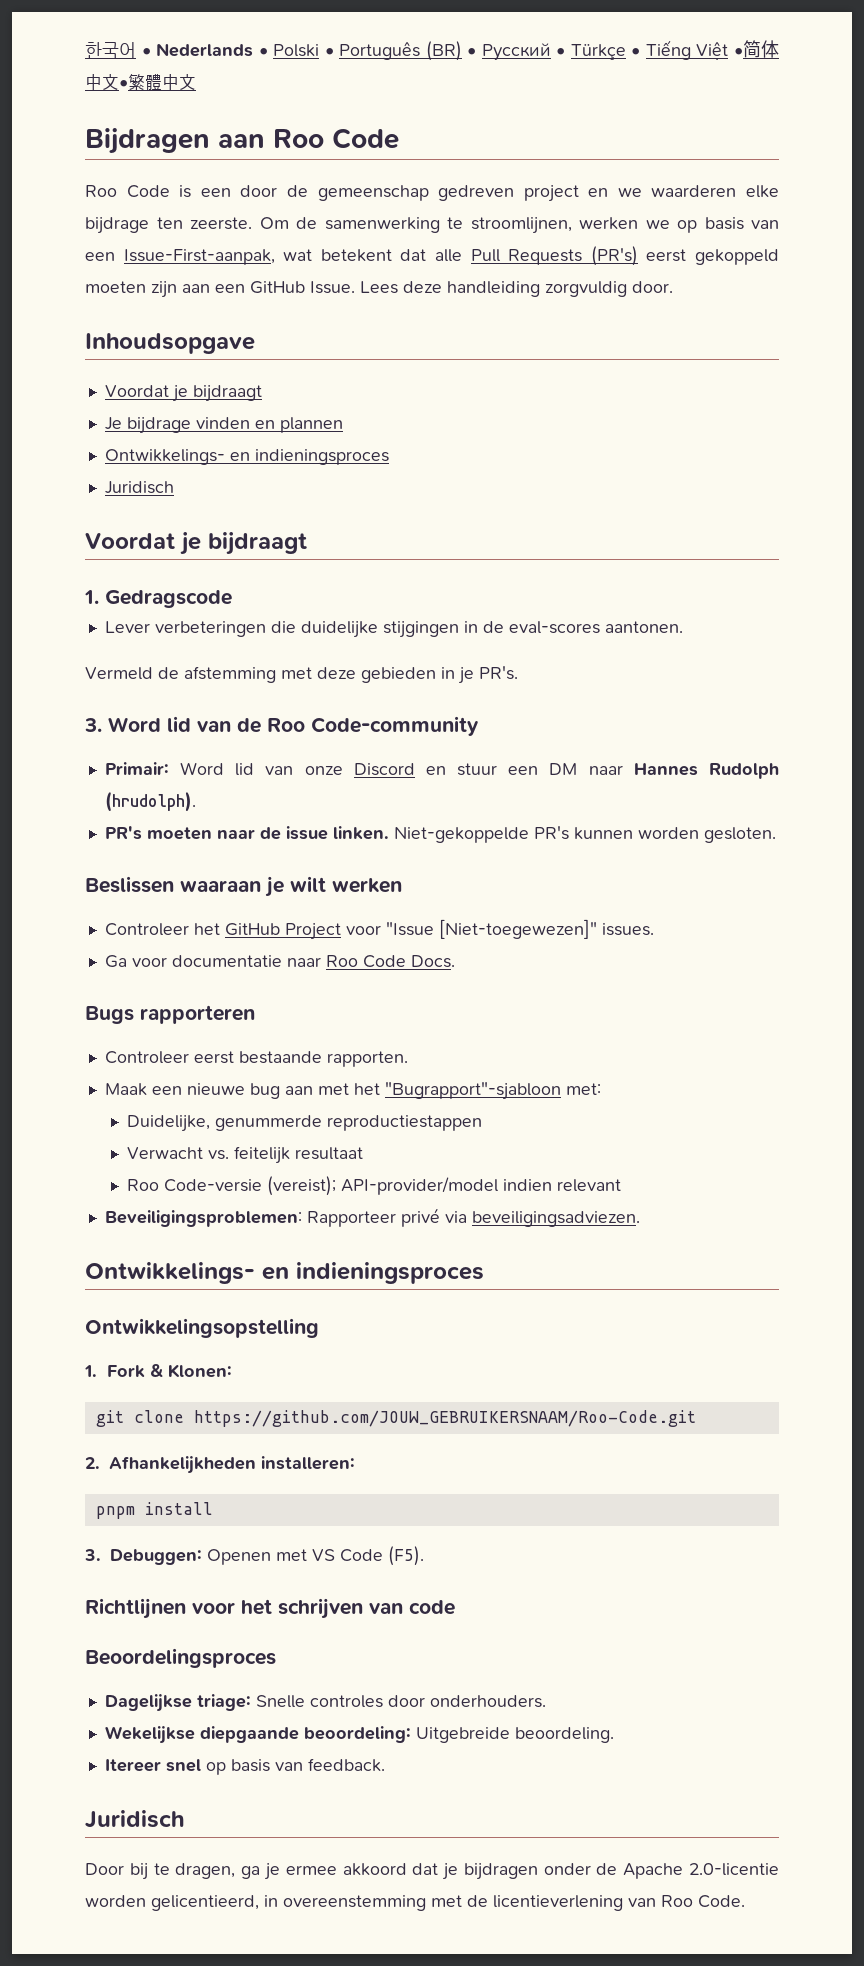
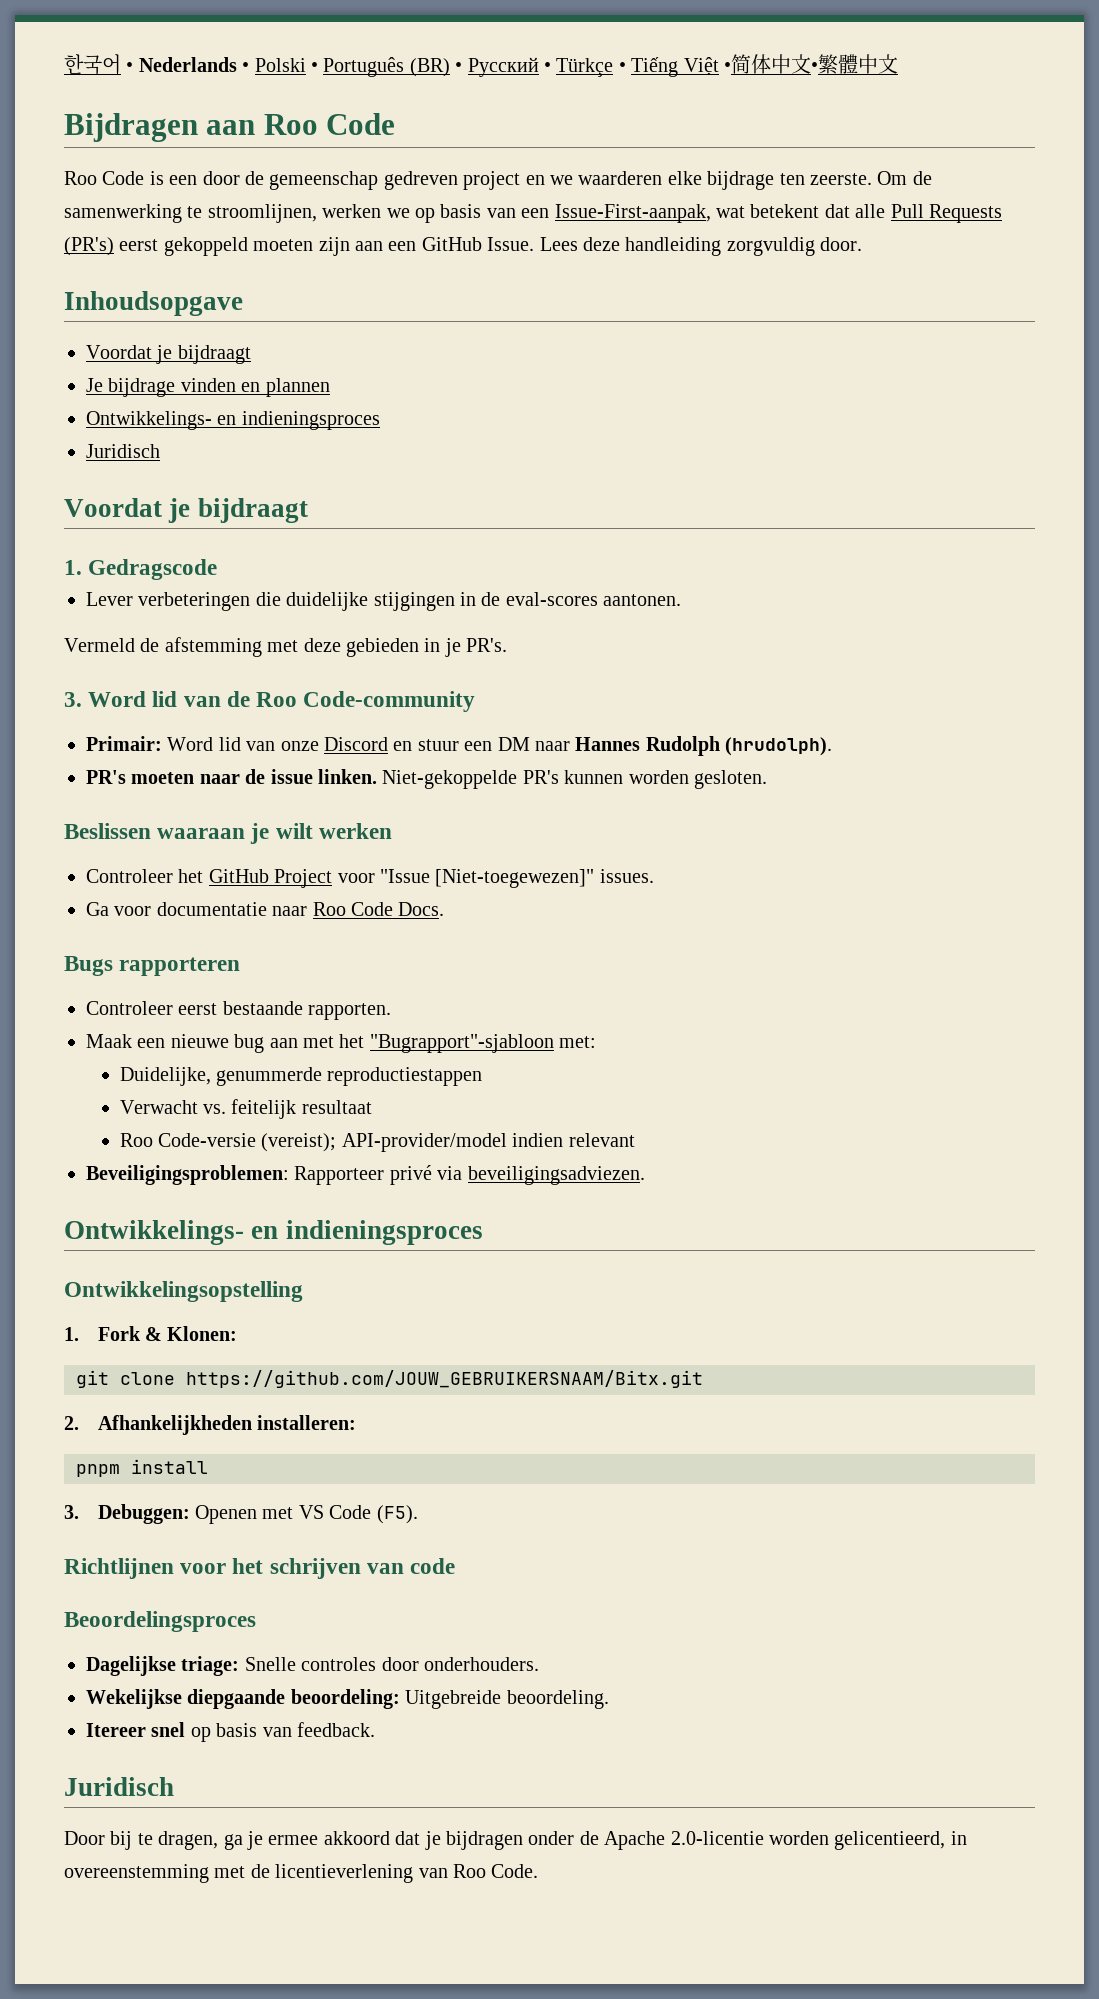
- git clone https://github.com/JOUW_GEBRUIKERSNAAM/Roo-Code.git
+ git clone https://github.com/JOUW_GEBRUIKERSNAAM/Bitx.git

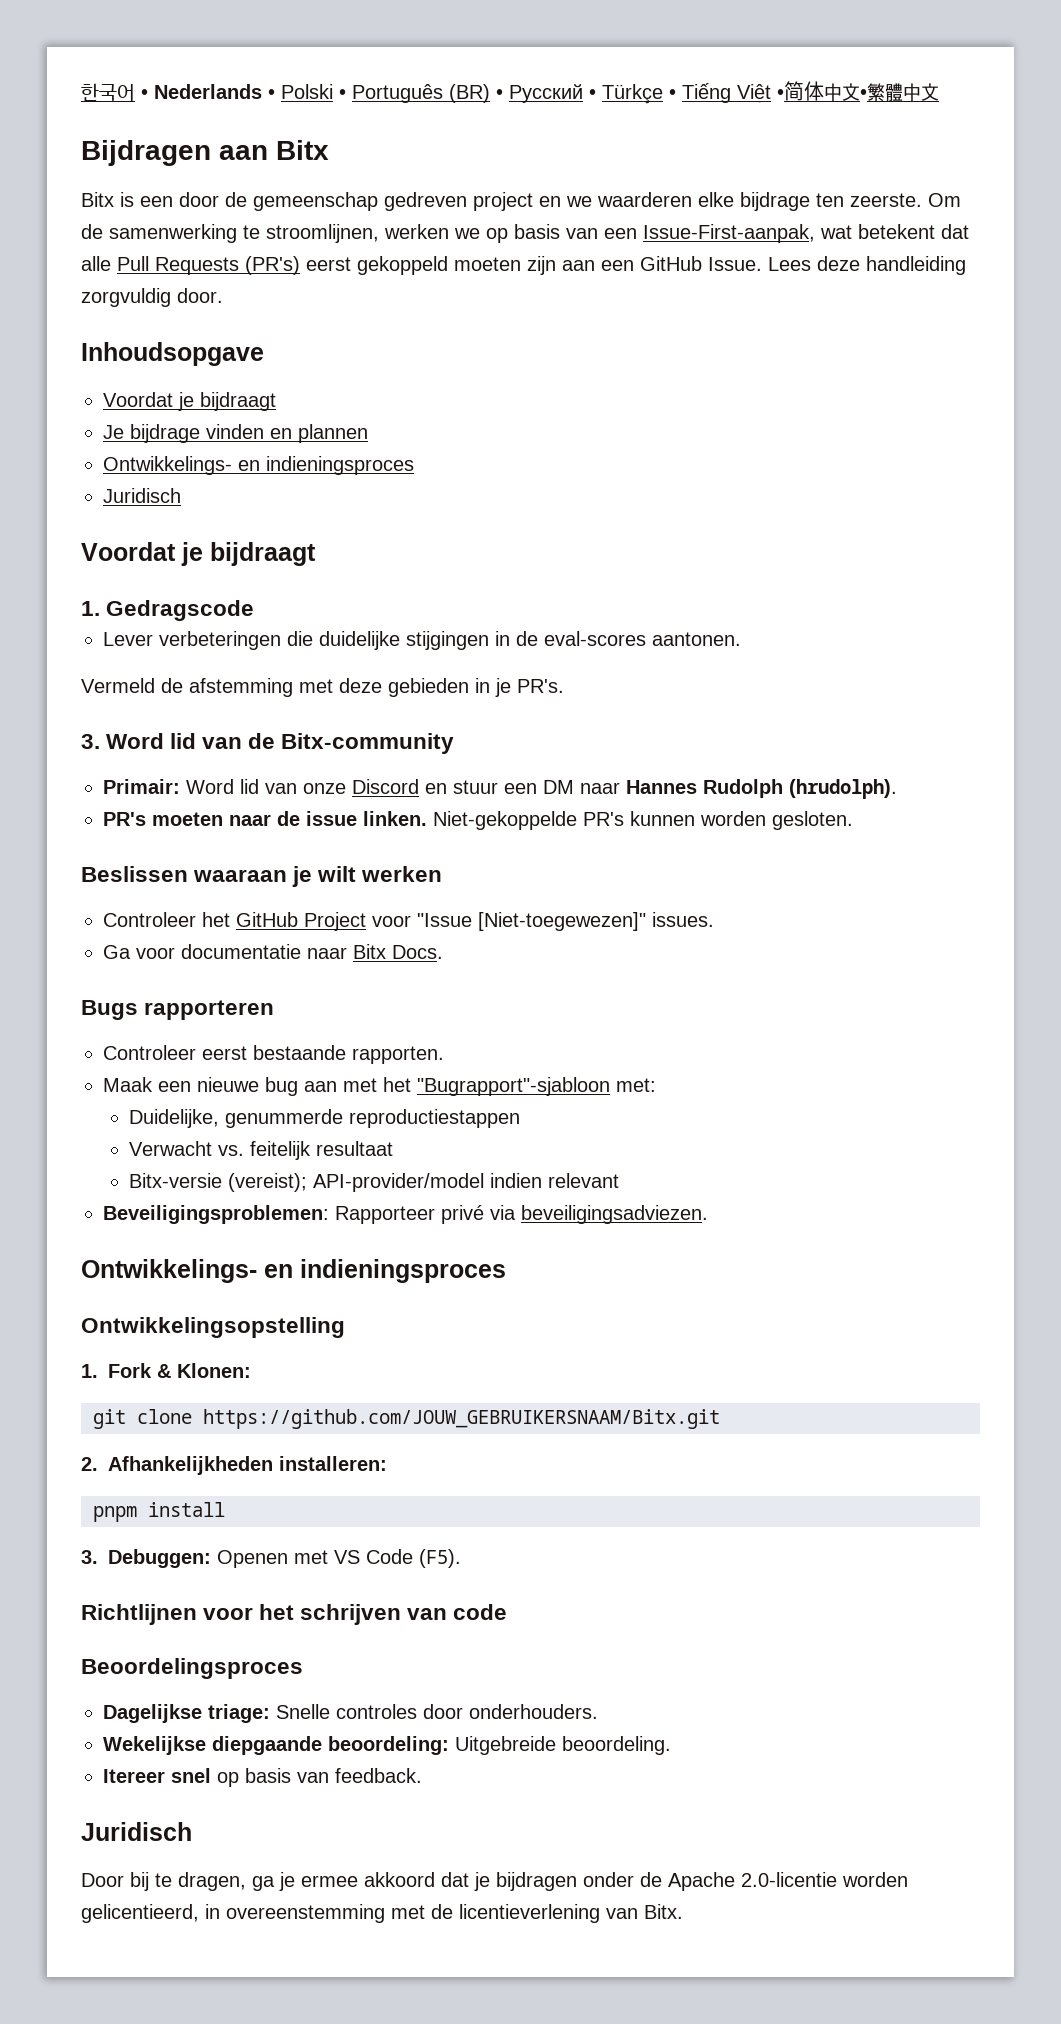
- Bijdragen aan Roo Code
- Roo Code is een door de gemeenschap gedreven project en we waarderen elke bijdrage ten zeerste.
+ Bijdragen aan Bitx
+ Bitx is een door de gemeenschap gedreven project en we waarderen elke bijdrage ten zeerste.
- 3. Word lid van de Roo Code-community
+ 3. Word lid van de Bitx-community
- Ga voor documentatie naar Roo Code Docs.
+ Ga voor documentatie naar Bitx Docs.
- Roo Code-versie (vereist); API-provider/model indien relevant
+ Bitx-versie (vereist); API-provider/model indien relevant
- Door bij te dragen, ga je ermee akkoord dat je bijdragen onder de Apache 2.0-licentie worden gelicentieerd, in overeenstemming met de licentieverlening van Roo Code.
+ Door bij te dragen, ga je ermee akkoord dat je bijdragen onder de Apache 2.0-licentie worden gelicentieerd, in overeenstemming met de licentieverlening van Bitx.

